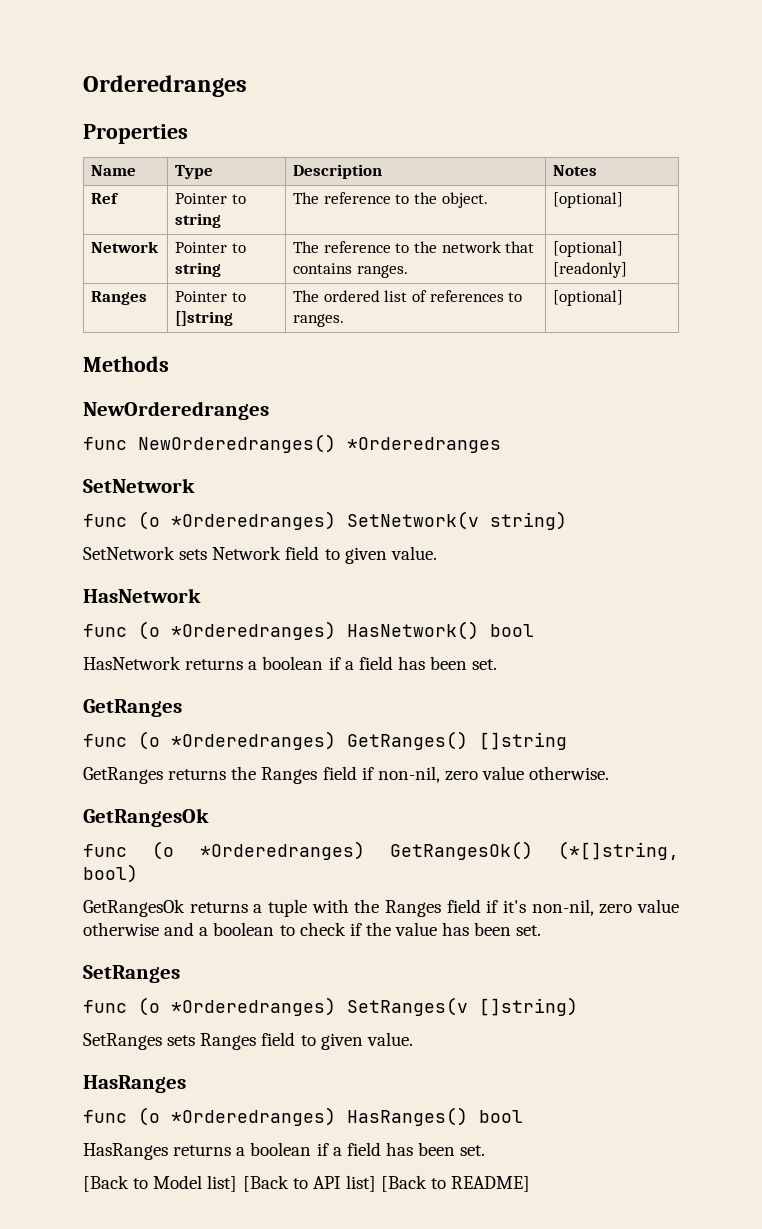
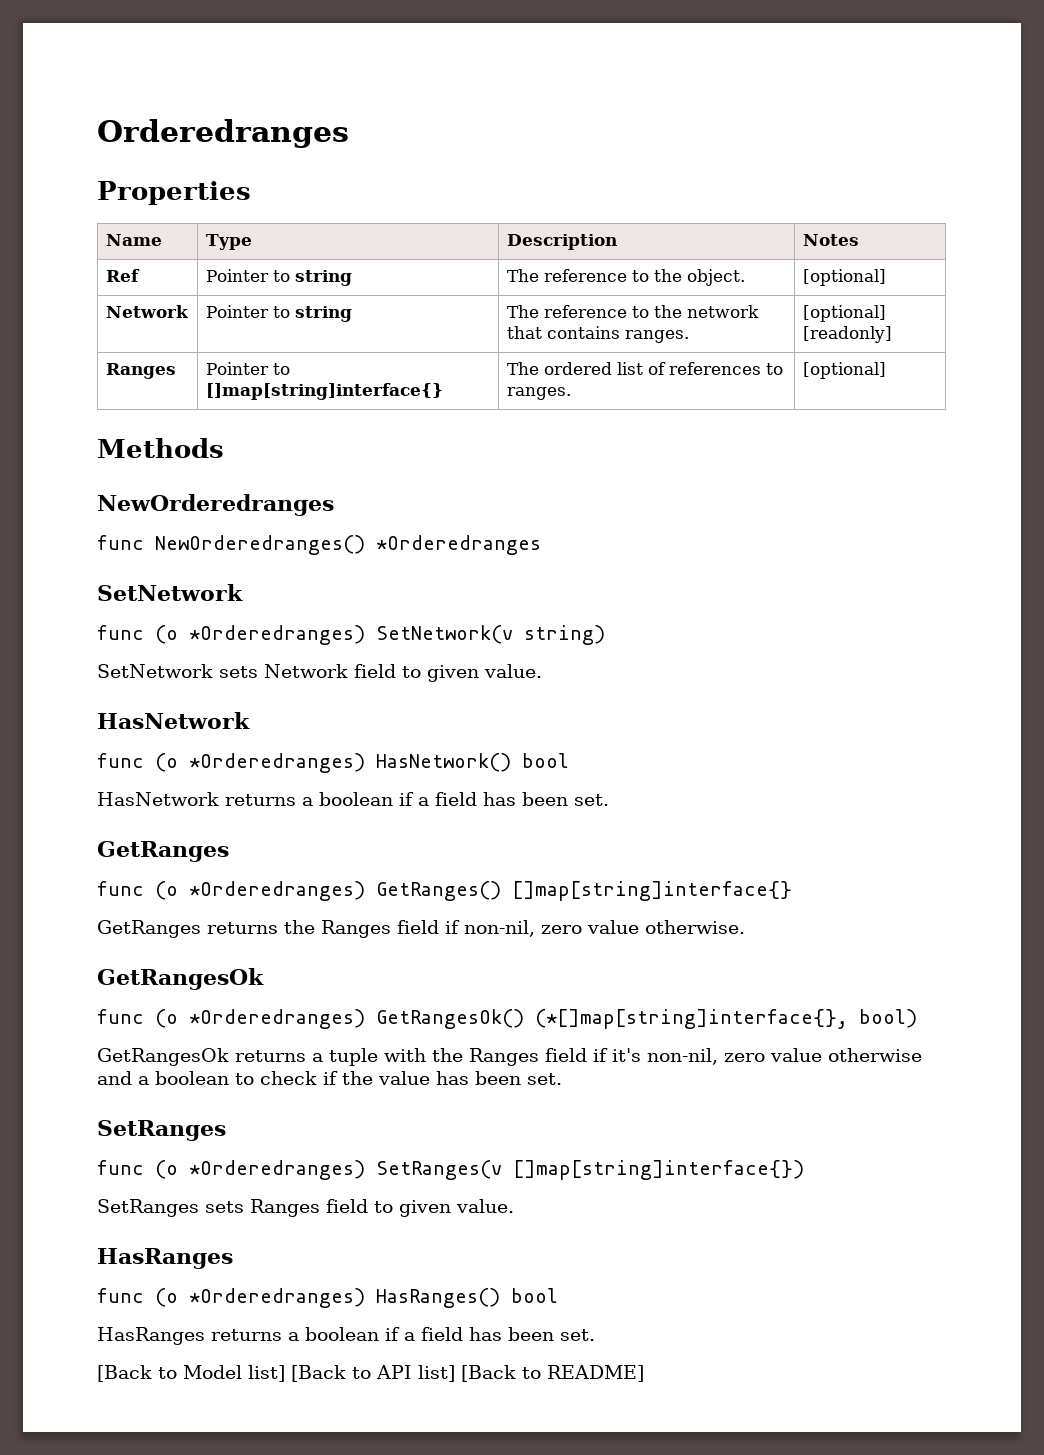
- Ranges | Pointer to []string | The ordered list of references to ranges. | [optional]
+ Ranges | Pointer to []map[string]interface{} | The ordered list of references to ranges. | [optional]
- func (o *Orderedranges) GetRanges() []string
+ func (o *Orderedranges) GetRanges() []map[string]interface{}
- func (o *Orderedranges) GetRangesOk() (*[]string, bool)
+ func (o *Orderedranges) GetRangesOk() (*[]map[string]interface{}, bool)
- func (o *Orderedranges) SetRanges(v []string)
+ func (o *Orderedranges) SetRanges(v []map[string]interface{})

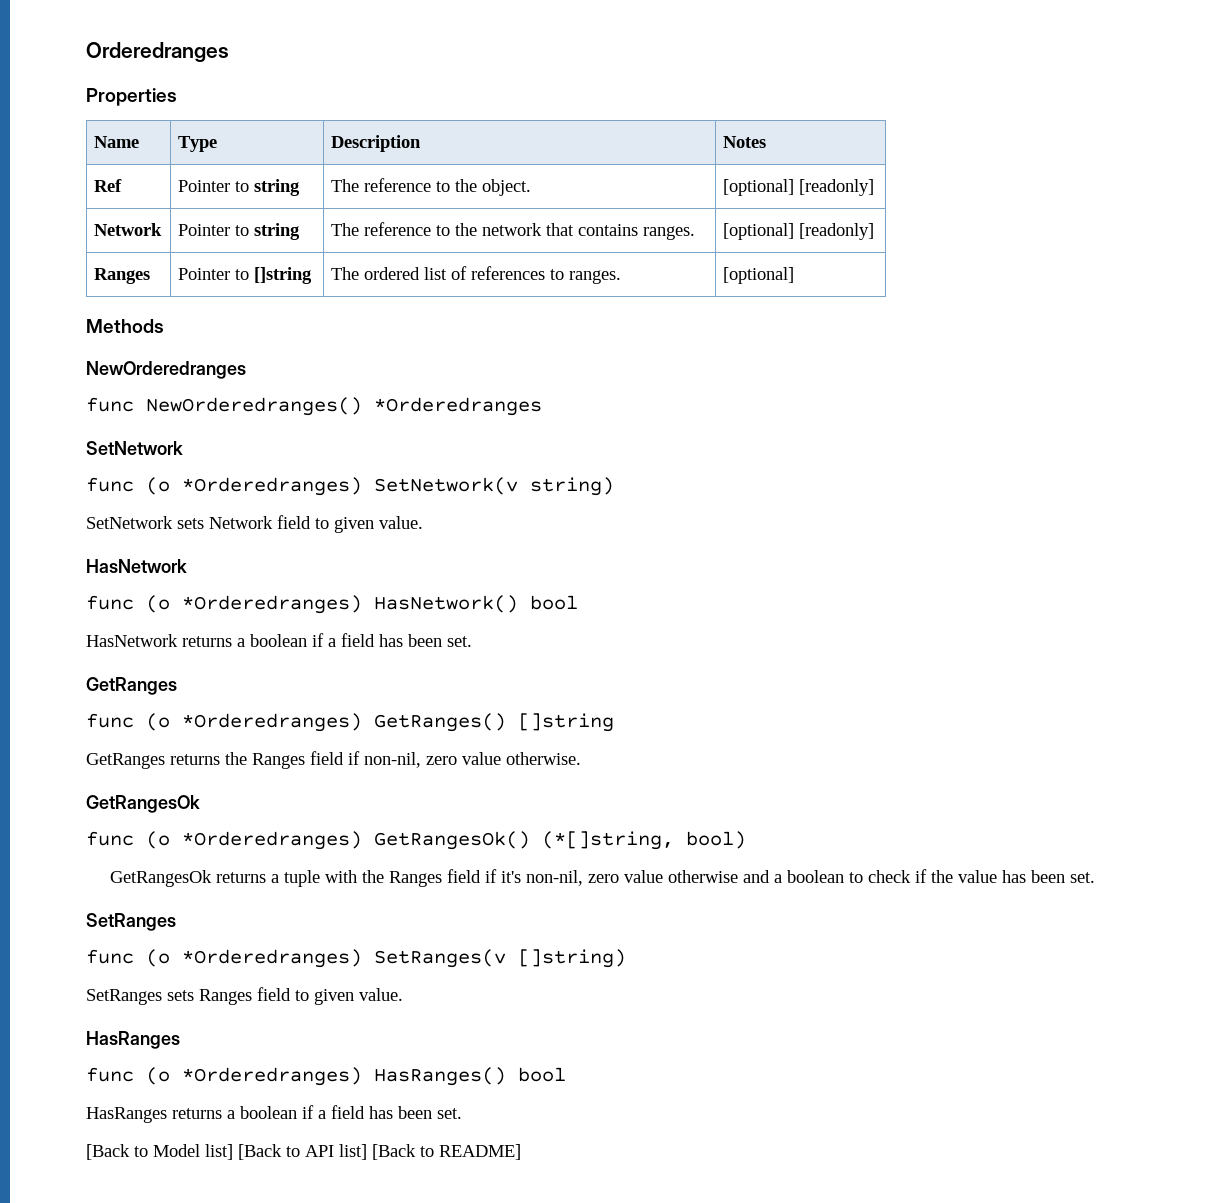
- Ref | Pointer to string | The reference to the object. | [optional]
+ Ref | Pointer to string | The reference to the object. | [optional] [readonly]
- Ranges | Pointer to []map[string]interface{} | The ordered list of references to ranges. | [optional]
+ Ranges | Pointer to []string | The ordered list of references to ranges. | [optional]
- func (o *Orderedranges) GetRanges() []map[string]interface{}
+ func (o *Orderedranges) GetRanges() []string
- func (o *Orderedranges) GetRangesOk() (*[]map[string]interface{}, bool)
+ func (o *Orderedranges) GetRangesOk() (*[]string, bool)
- func (o *Orderedranges) SetRanges(v []map[string]interface{})
+ func (o *Orderedranges) SetRanges(v []string)

